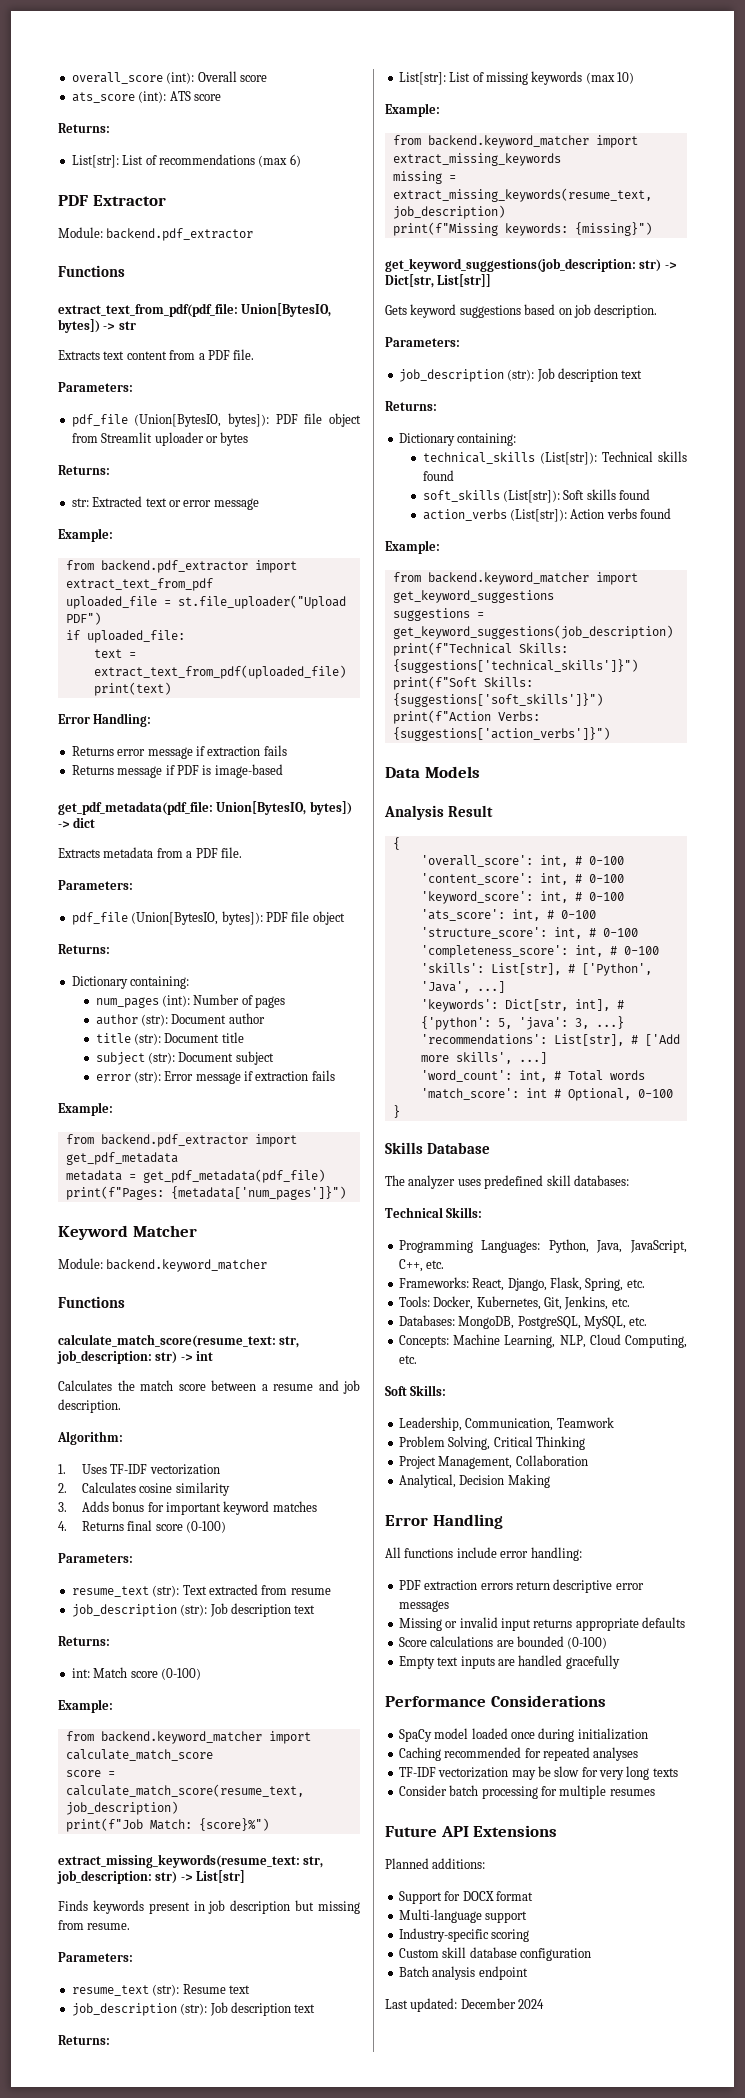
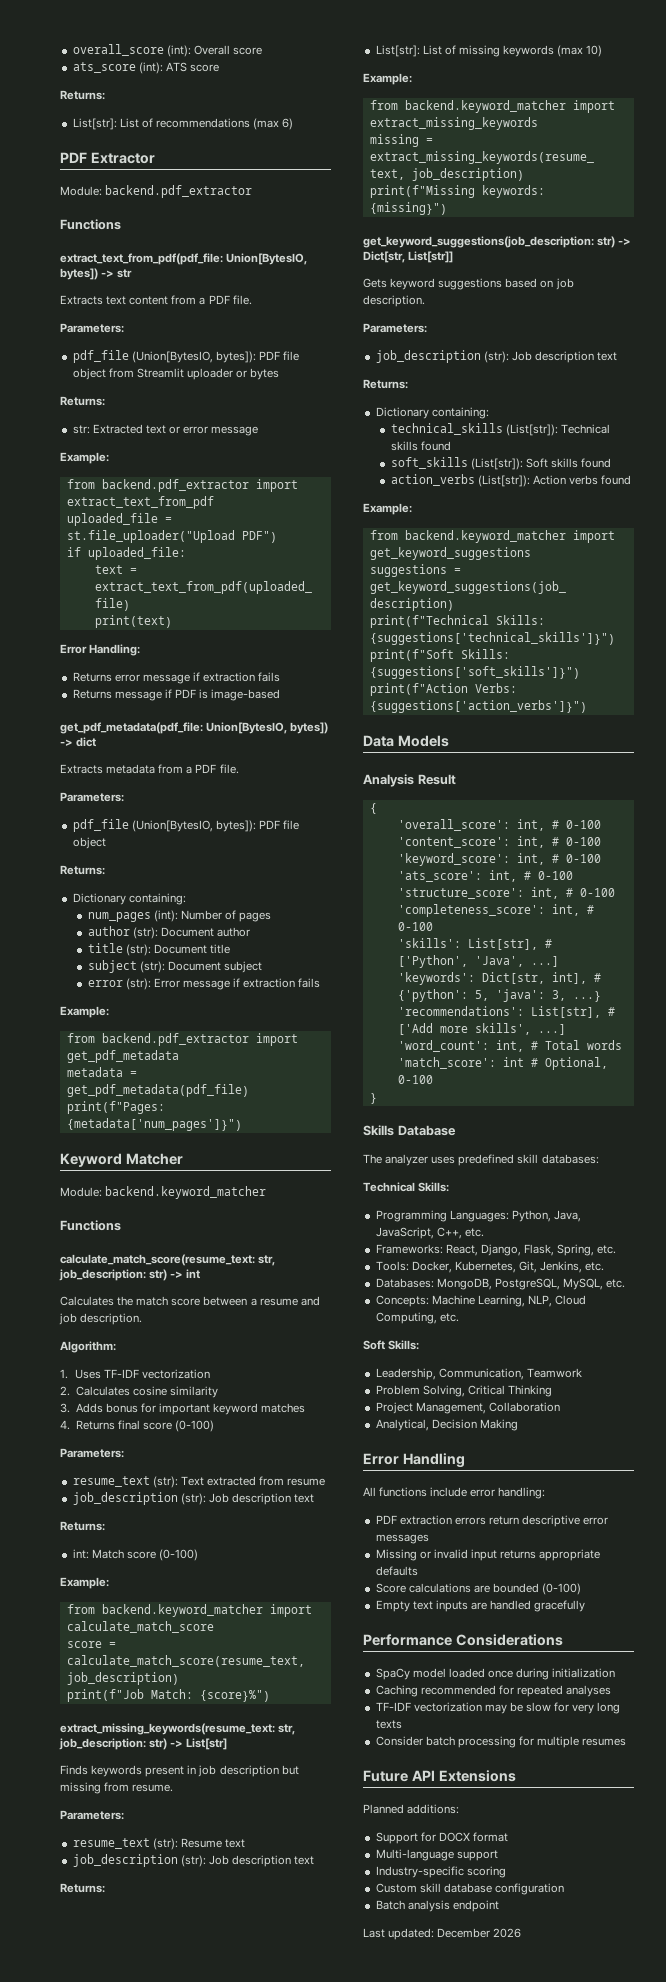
- Last updated: December 2024
+ Last updated: December 2026

